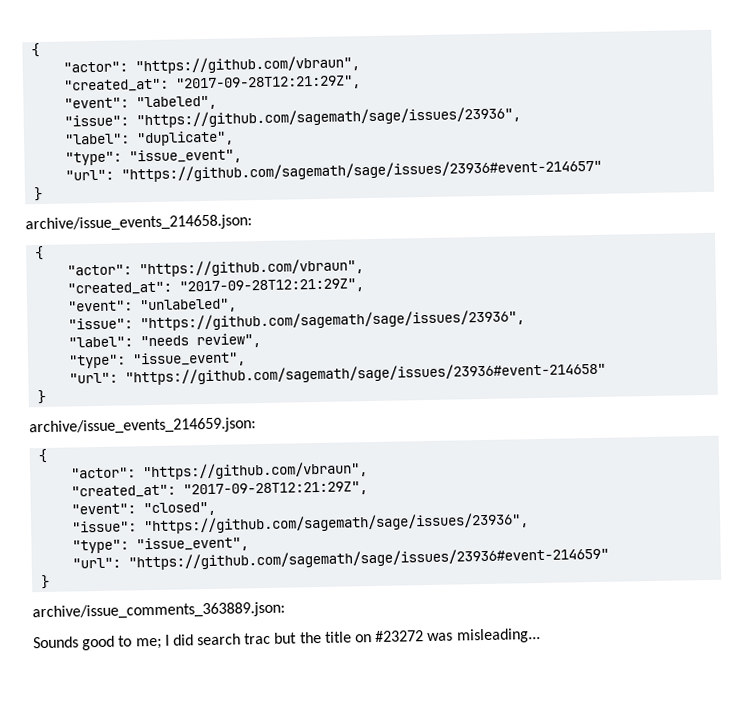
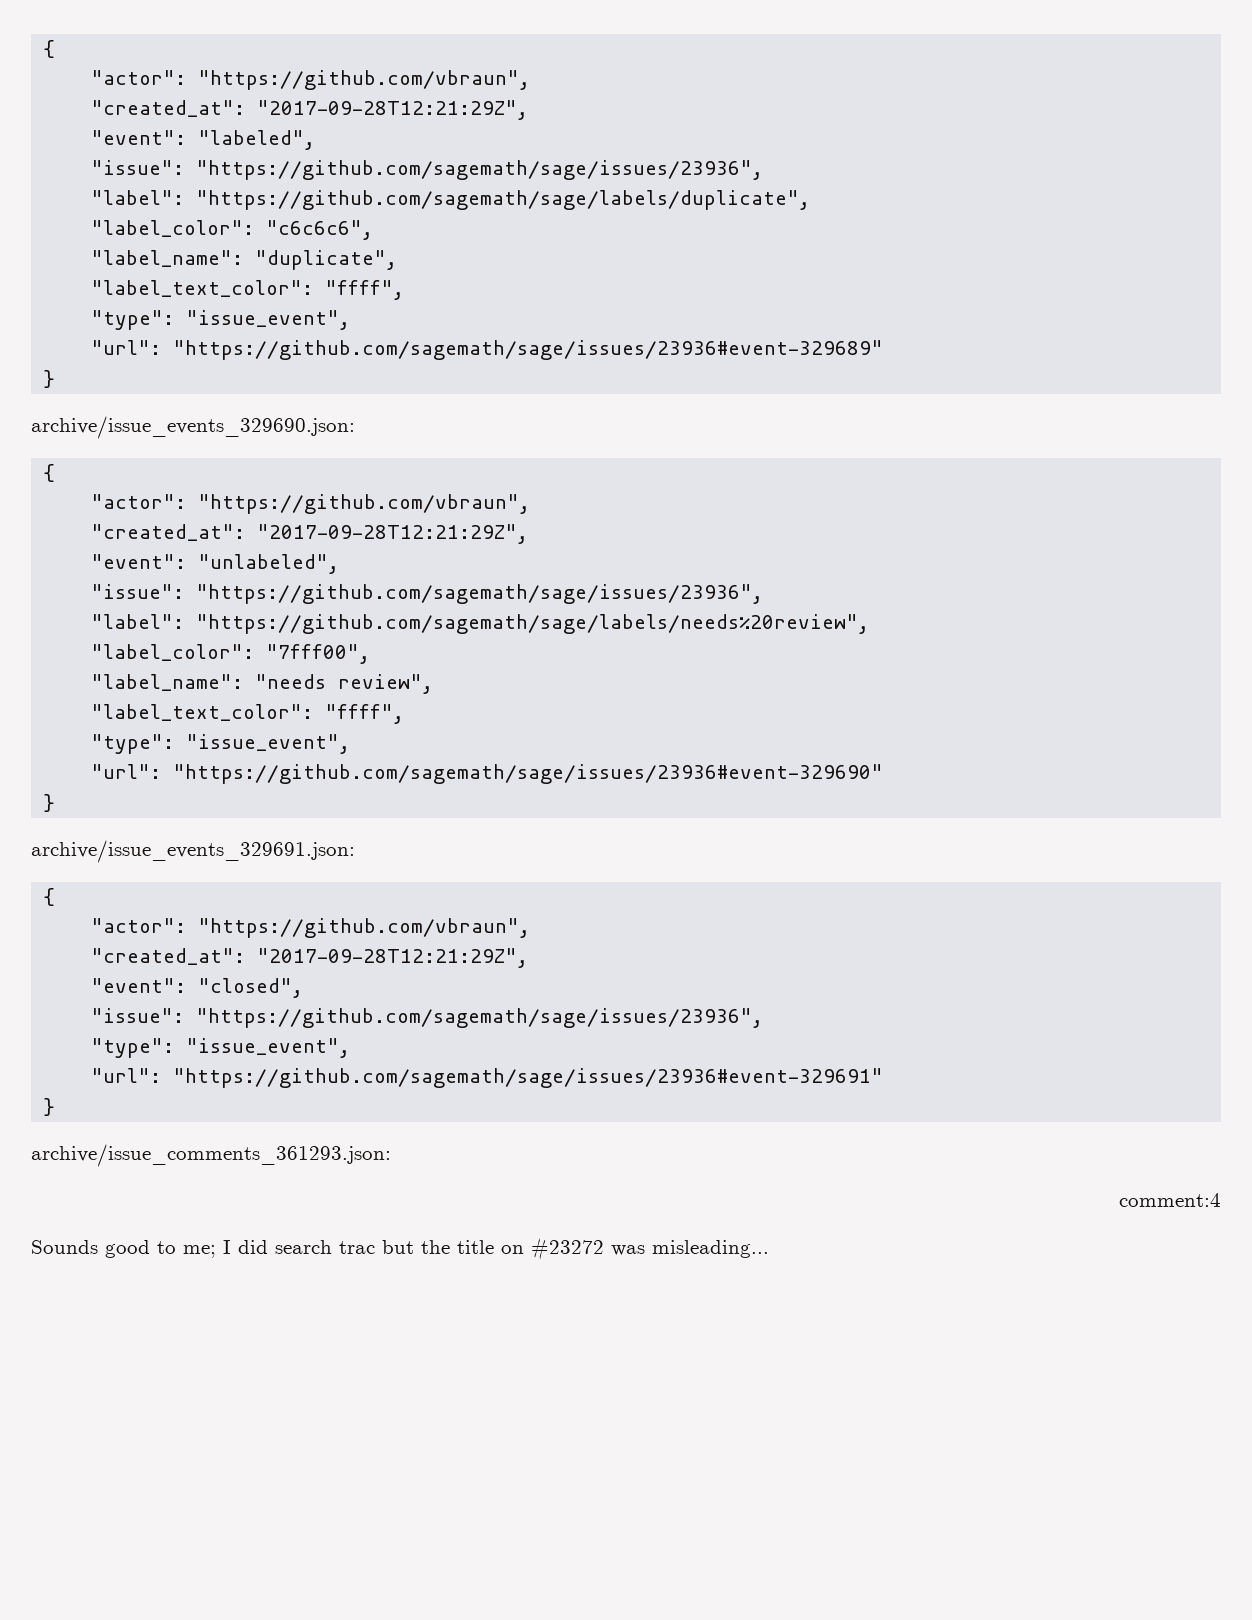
- "label": "duplicate",
+ "label": "https://github.com/sagemath/sage/labels/duplicate",
+ "label_color": "c6c6c6",
+ "label_name": "duplicate",
+ "label_text_color": "ffff",
  "type": "issue_event",
- "url": "https://github.com/sagemath/sage/issues/23936#event-214657"
+ "url": "https://github.com/sagemath/sage/issues/23936#event-329689"
  }
- archive/issue_events_214658.json:
+ archive/issue_events_329690.json:
- "label": "needs review",
+ "label": "https://github.com/sagemath/sage/labels/needs%20review",
+ "label_color": "7fff00",
+ "label_name": "needs review",
+ "label_text_color": "ffff",
  "type": "issue_event",
- "url": "https://github.com/sagemath/sage/issues/23936#event-214658"
+ "url": "https://github.com/sagemath/sage/issues/23936#event-329690"
  }
- archive/issue_events_214659.json:
+ archive/issue_events_329691.json:
- "url": "https://github.com/sagemath/sage/issues/23936#event-214659"
+ "url": "https://github.com/sagemath/sage/issues/23936#event-329691"
  }
- archive/issue_comments_363889.json:
+ archive/issue_comments_361293.json:
+ comment:4

